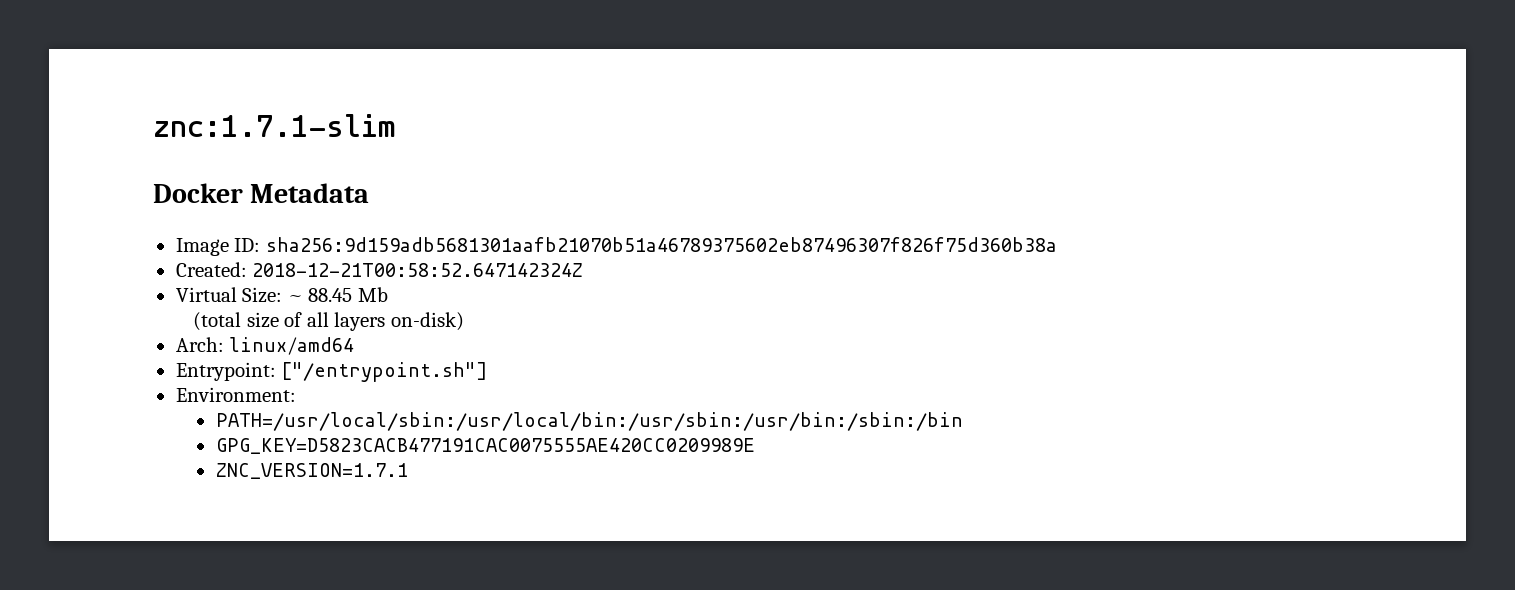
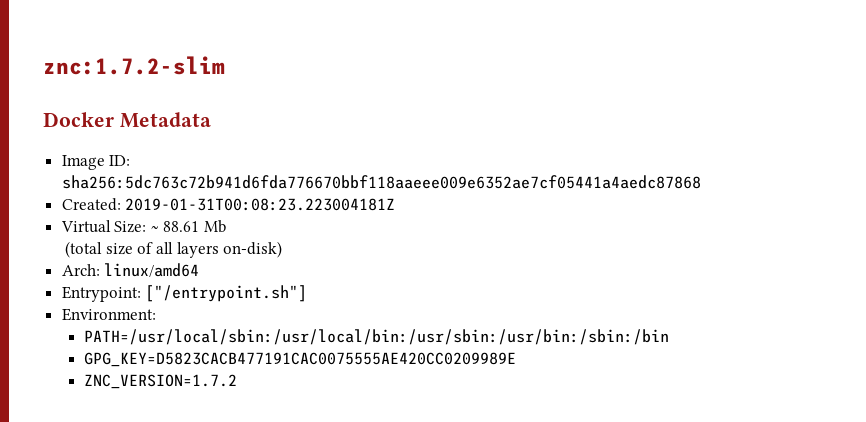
- znc:1.7.1-slim
+ znc:1.7.2-slim
- Image ID: sha256:9d159adb5681301aafb21070b51a46789375602eb87496307f826f75d360b38a
+ Image ID: sha256:5dc763c72b941d6fda776670bbf118aaeee009e6352ae7cf05441a4aedc87868
- Created: 2018-12-21T00:58:52.647142324Z
+ Created: 2019-01-31T00:08:23.223004181Z
- Virtual Size: ~ 88.45 Mb
+ Virtual Size: ~ 88.61 Mb
- ZNC_VERSION=1.7.1
+ ZNC_VERSION=1.7.2

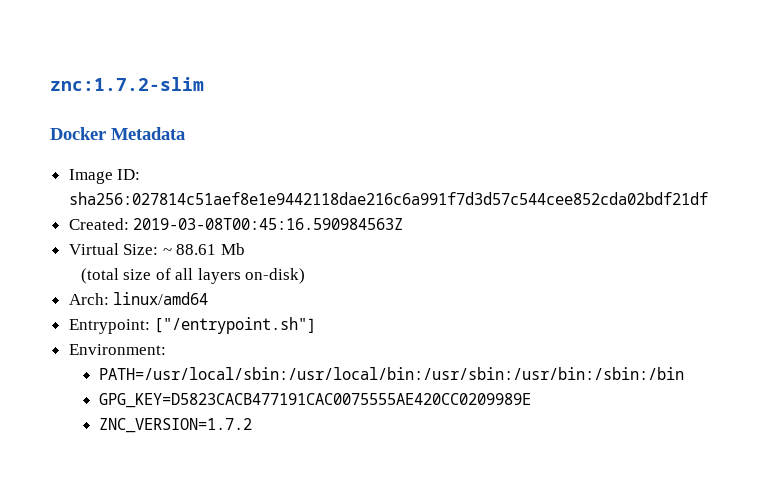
- Image ID: sha256:5dc763c72b941d6fda776670bbf118aaeee009e6352ae7cf05441a4aedc87868
+ Image ID: sha256:027814c51aef8e1e9442118dae216c6a991f7d3d57c544cee852cda02bdf21df
- Created: 2019-01-31T00:08:23.223004181Z
+ Created: 2019-03-08T00:45:16.590984563Z

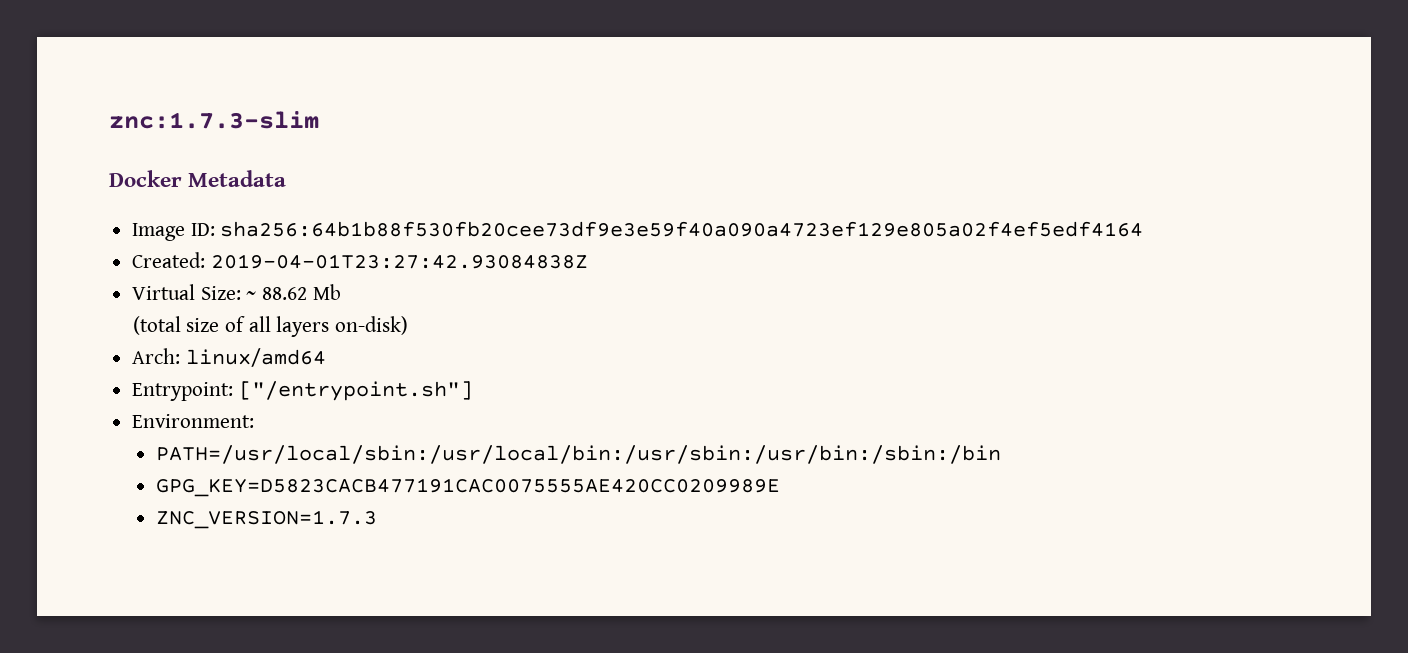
- znc:1.7.2-slim
+ znc:1.7.3-slim
- Image ID: sha256:027814c51aef8e1e9442118dae216c6a991f7d3d57c544cee852cda02bdf21df
+ Image ID: sha256:64b1b88f530fb20cee73df9e3e59f40a090a4723ef129e805a02f4ef5edf4164
- Created: 2019-03-08T00:45:16.590984563Z
+ Created: 2019-04-01T23:27:42.93084838Z
- Virtual Size: ~ 88.61 Mb
+ Virtual Size: ~ 88.62 Mb
- ZNC_VERSION=1.7.2
+ ZNC_VERSION=1.7.3

